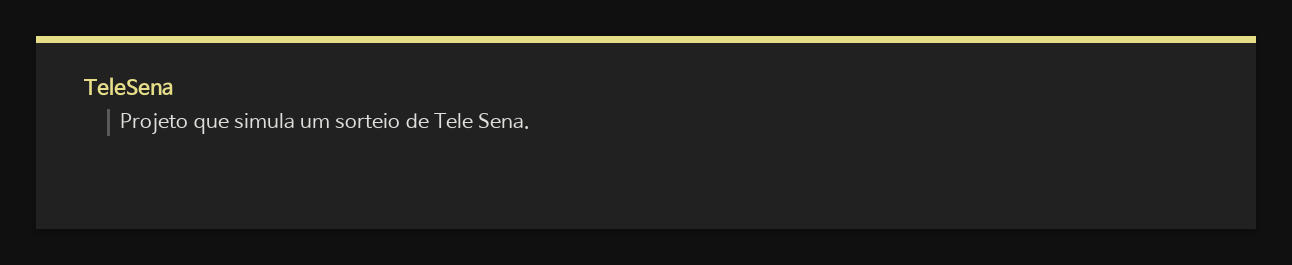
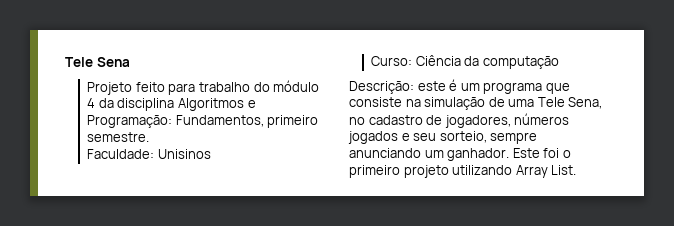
- TeleSena
+ Tele Sena
- Projeto que simula um sorteio de Tele Sena.
+ Projeto feito para trabalho do módulo 4 da disciplina Algoritmos e Programação: Fundamentos, primeiro semestre.
+ Faculdade: Unisinos
+ Curso: Ciência da computação
+ Descrição: este é um programa que consiste na simulação de uma Tele Sena, no cadastro de jogadores, números jogados e seu sorteio, sempre anunciando um ganhador. Este foi o primeiro projeto utilizando Array List.

